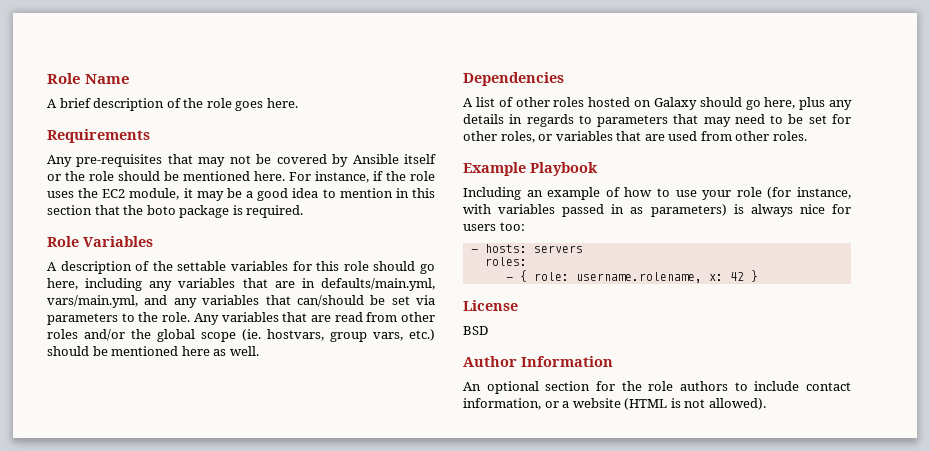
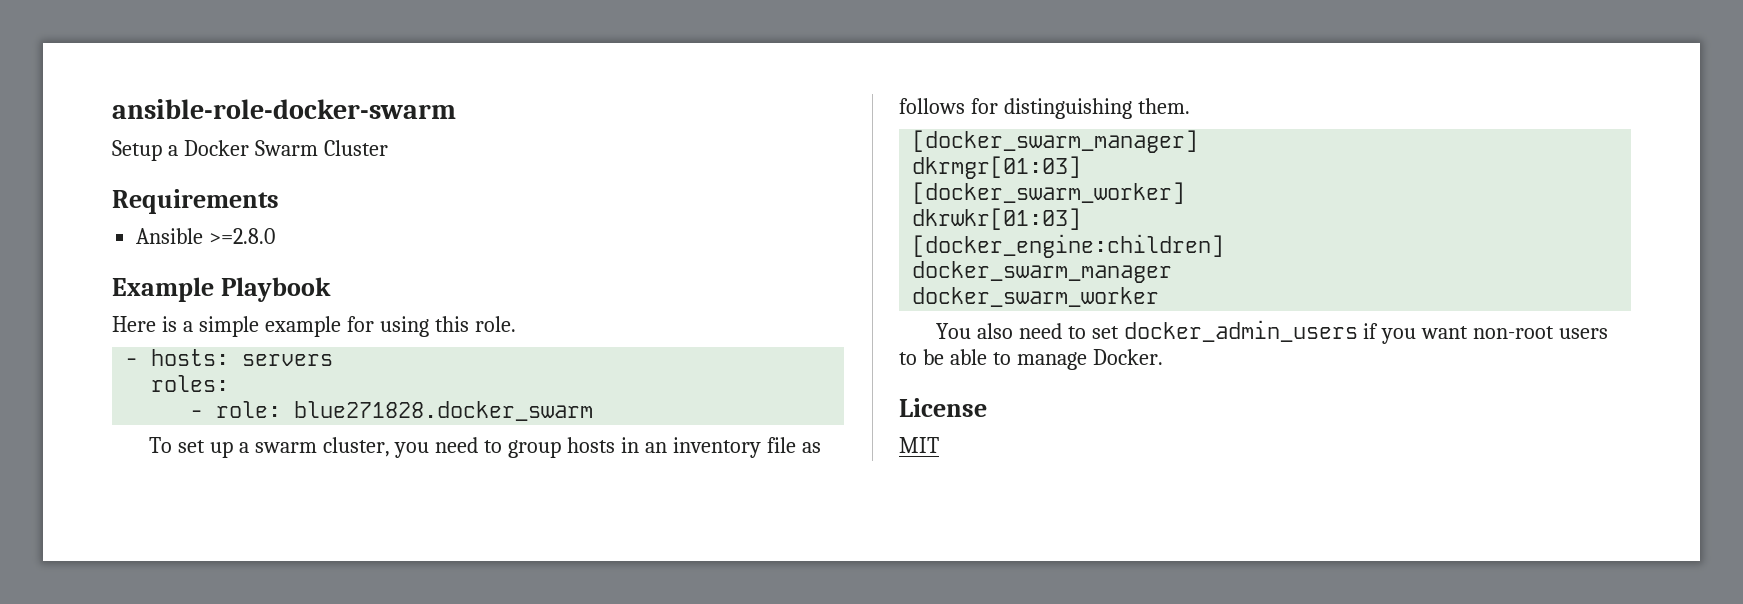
- Role Name
- A brief description of the role goes here.
+ ansible-role-docker-swarm
+ Setup a Docker Swarm Cluster
  Requirements
- Any pre-requisites that may not be covered by Ansible itself or the role should be mentioned here. For instance, if the role uses the EC2 module, it may be a good idea to mention in this section that the boto package is required.
- Role Variables
- A description of the settable variables for this role should go here, including any variables that are in defaults/main.yml, vars/main.yml, and any variables that can/should be set via parameters to the role. Any variables that are read from other roles and/or the global scope (ie. hostvars, group vars, etc.) should be mentioned here as well.
- Dependencies
- A list of other roles hosted on Galaxy should go here, plus any details in regards to parameters that may need to be set for other roles, or variables that are used from other roles.
+ Ansible >=2.8.0
  Example Playbook
- Including an example of how to use your role (for instance, with variables passed in as parameters) is always nice for users too:
+ Here is a simple example for using this role.
- - { role: username.rolename, x: 42 }
+ - role: blue271828.docker_swarm
+ To set up a swarm cluster, you need to group hosts in an inventory file as follows for distinguishing them.
+ [docker_swarm_manager]
+ dkrmgr[01:03]
+ [docker_swarm_worker]
+ dkrwkr[01:03]
+ [docker_engine:children]
+ docker_swarm_manager
+ docker_swarm_worker
+ You also need to set docker_admin_users if you want non-root users to be able to manage Docker.
  License
- BSD
- Author Information
- An optional section for the role authors to include contact information, or a website (HTML is not allowed).
+ MIT

